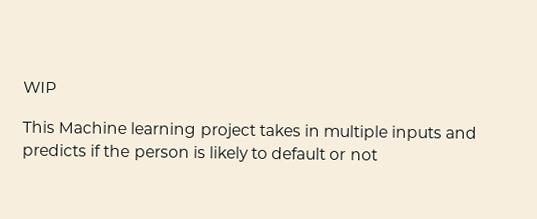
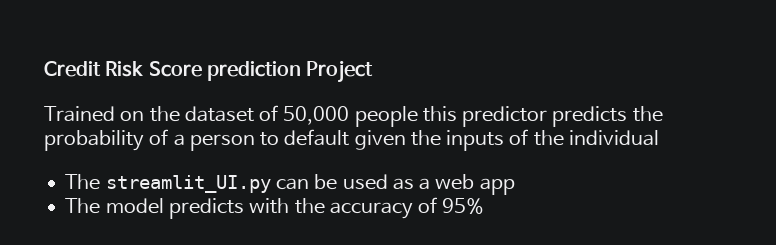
- WIP
- This Machine learning project takes in multiple inputs and predicts if the person is likely to default or not
+ Credit Risk Score prediction Project
+ Trained on the dataset of 50,000 people this predictor predicts the probability of a person to default given the inputs of the individual
+ The streamlit_UI.py can be used as a web app
+ The model predicts with the accuracy of 95%

